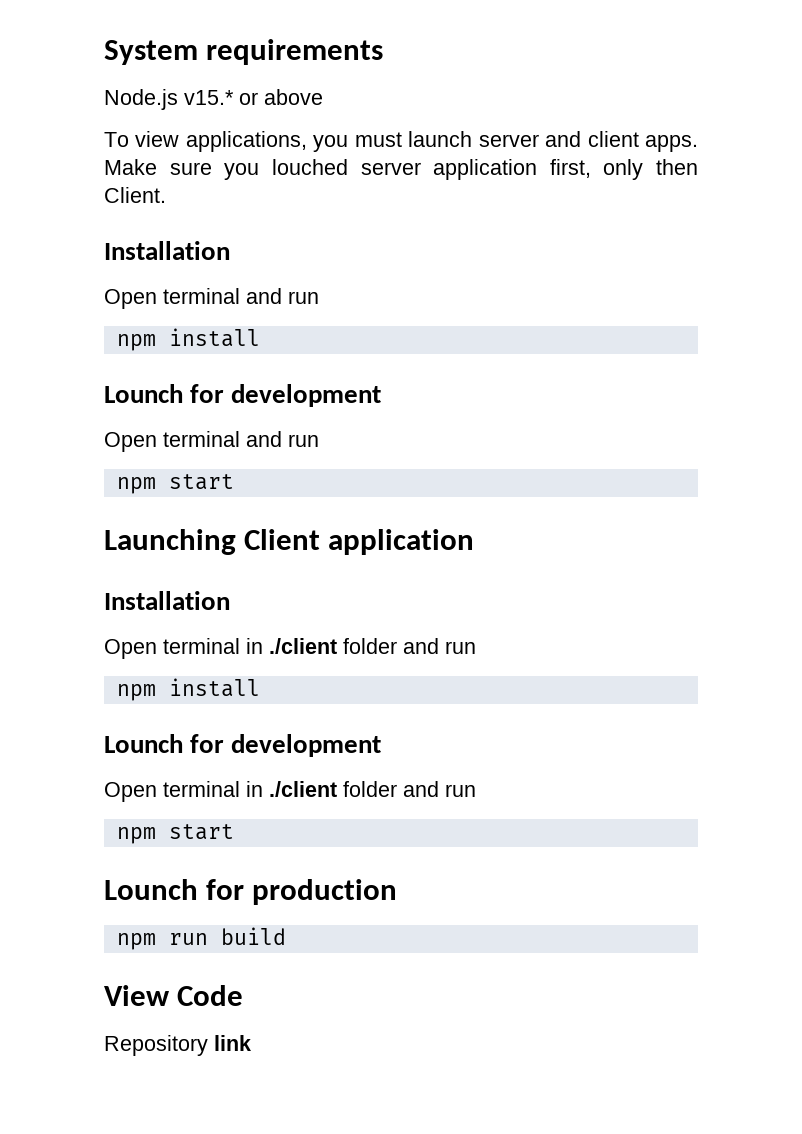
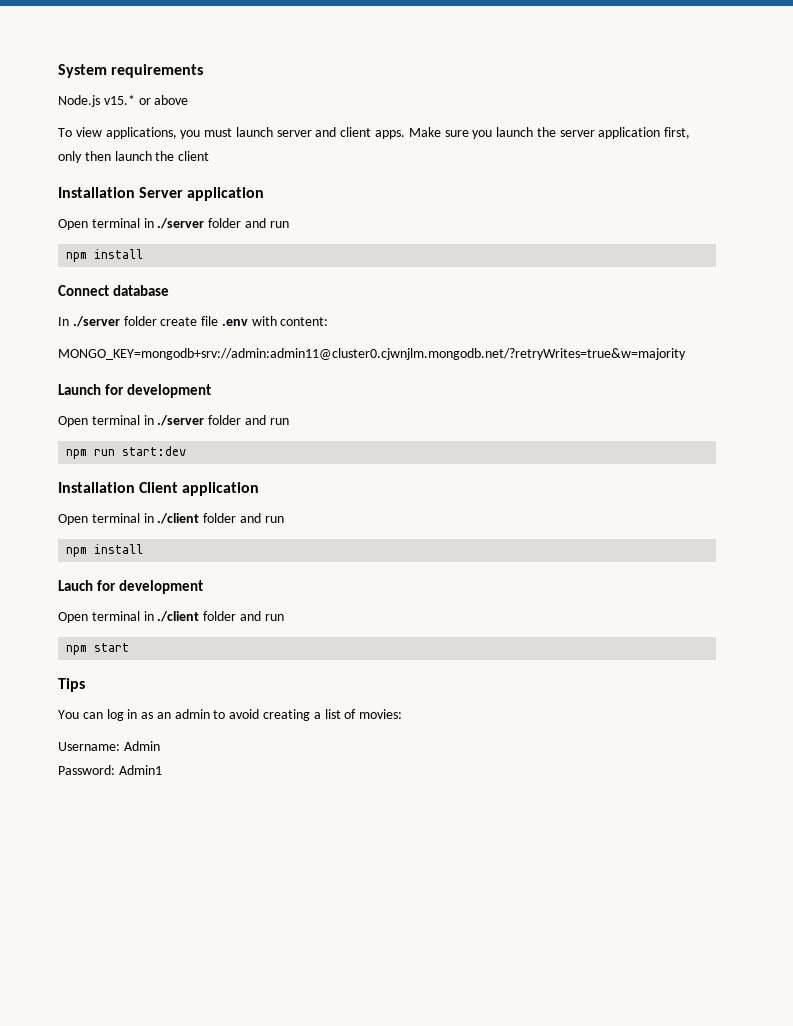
- Make sure you louched server application first, only then Client.
- Installation
- Open terminal and run
+ Make sure you launch the server application first, only then launch the client
+ Installation Server application
+ Open terminal in ./server folder and run
  npm install
- Lounch for development
- Open terminal and run
- npm start
- Launching Client application
- Installation
+ Connect database
+ In ./server folder create file .env with content:
+ MONGO_KEY=mongodb+srv://admin:admin11@cluster0.cjwnjlm.mongodb.net/?retryWrites=true&w=majority
+ Launch for development
+ Open terminal in ./server folder and run
+ npm run start:dev
+ Installation Client application
  Open terminal in ./client folder and run
  npm install
- Lounch for development
+ Lauch for development
- Lounch for production
- npm run build
- View Code
- Repository link
+ Tips
+ You can log in as an admin to avoid creating a list of movies:
+ Username: Admin
+ Password: Admin1

